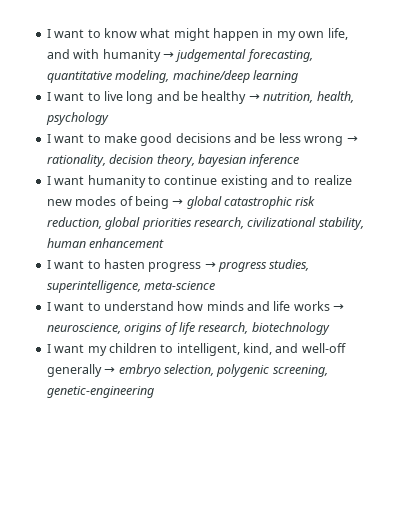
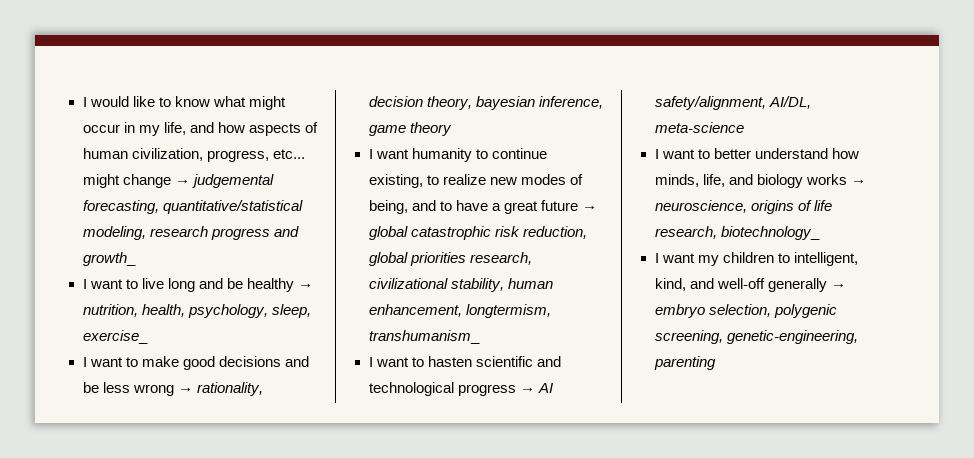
- I want to know what might happen in my own life, and with humanity → judgemental forecasting, quantitative modeling, machine/deep learning
+ I would like to know what might occur in my life, and how aspects of human civilization, progress, etc... might change → judgemental forecasting, quantitative/statistical modeling, research progress and growth_
- I want to live long and be healthy → nutrition, health, psychology
+ I want to live long and be healthy → nutrition, health, psychology, sleep, exercise_
- I want to make good decisions and be less wrong → rationality, decision theory, bayesian inference
+ I want to make good decisions and be less wrong → rationality, decision theory, bayesian inference, game theory
- I want humanity to continue existing and to realize new modes of being → global catastrophic risk reduction, global priorities research, civilizational stability, human enhancement
+ I want humanity to continue existing, to realize new modes of being, and to have a great future → global catastrophic risk reduction, global priorities research, civilizational stability, human enhancement, longtermism, transhumanism_
- I want to hasten progress → progress studies, superintelligence, meta-science
+ I want to hasten scientific and technological progress → AI safety/alignment, AI/DL, meta-science
- I want to understand how minds and life works → neuroscience, origins of life research, biotechnology
+ I want to better understand how minds, life, and biology works → neuroscience, origins of life research, biotechnology_
- I want my children to intelligent, kind, and well-off generally → embryo selection, polygenic screening, genetic-engineering
+ I want my children to intelligent, kind, and well-off generally → embryo selection, polygenic screening, genetic-engineering, parenting

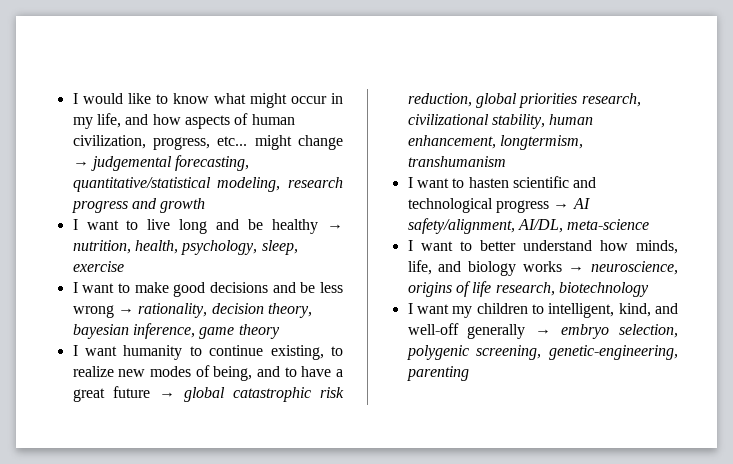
- I would like to know what might occur in my life, and how aspects of human civilization, progress, etc... might change → judgemental forecasting, quantitative/statistical modeling, research progress and growth_
+ I would like to know what might occur in my life, and how aspects of human civilization, progress, etc... might change → judgemental forecasting, quantitative/statistical modeling, research progress and growth
- I want to live long and be healthy → nutrition, health, psychology, sleep, exercise_
+ I want to live long and be healthy → nutrition, health, psychology, sleep, exercise
- I want humanity to continue existing, to realize new modes of being, and to have a great future → global catastrophic risk reduction, global priorities research, civilizational stability, human enhancement, longtermism, transhumanism_
+ I want humanity to continue existing, to realize new modes of being, and to have a great future → global catastrophic risk reduction, global priorities research, civilizational stability, human enhancement, longtermism, transhumanism
- I want to better understand how minds, life, and biology works → neuroscience, origins of life research, biotechnology_
+ I want to better understand how minds, life, and biology works → neuroscience, origins of life research, biotechnology

